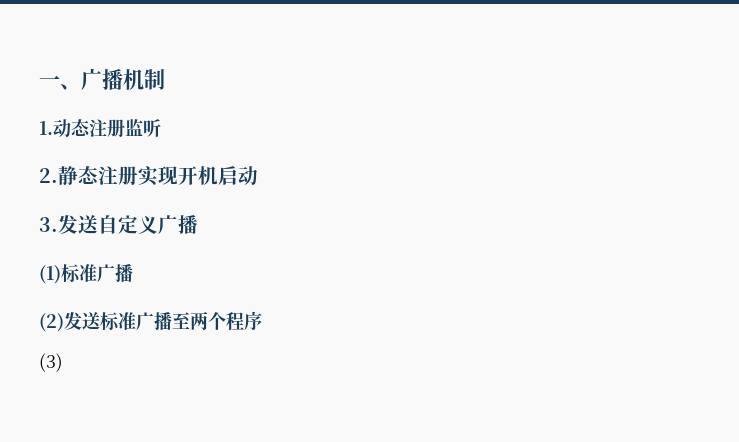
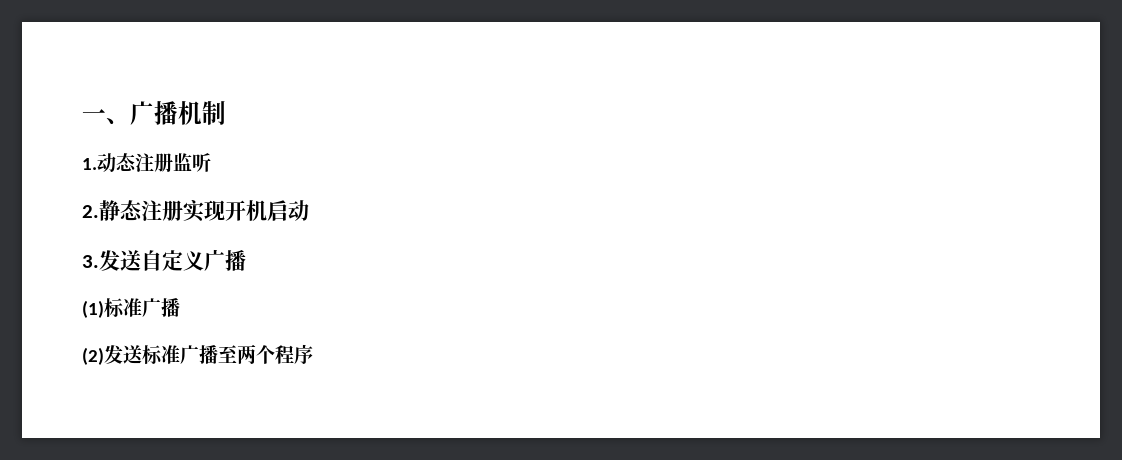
- (3)

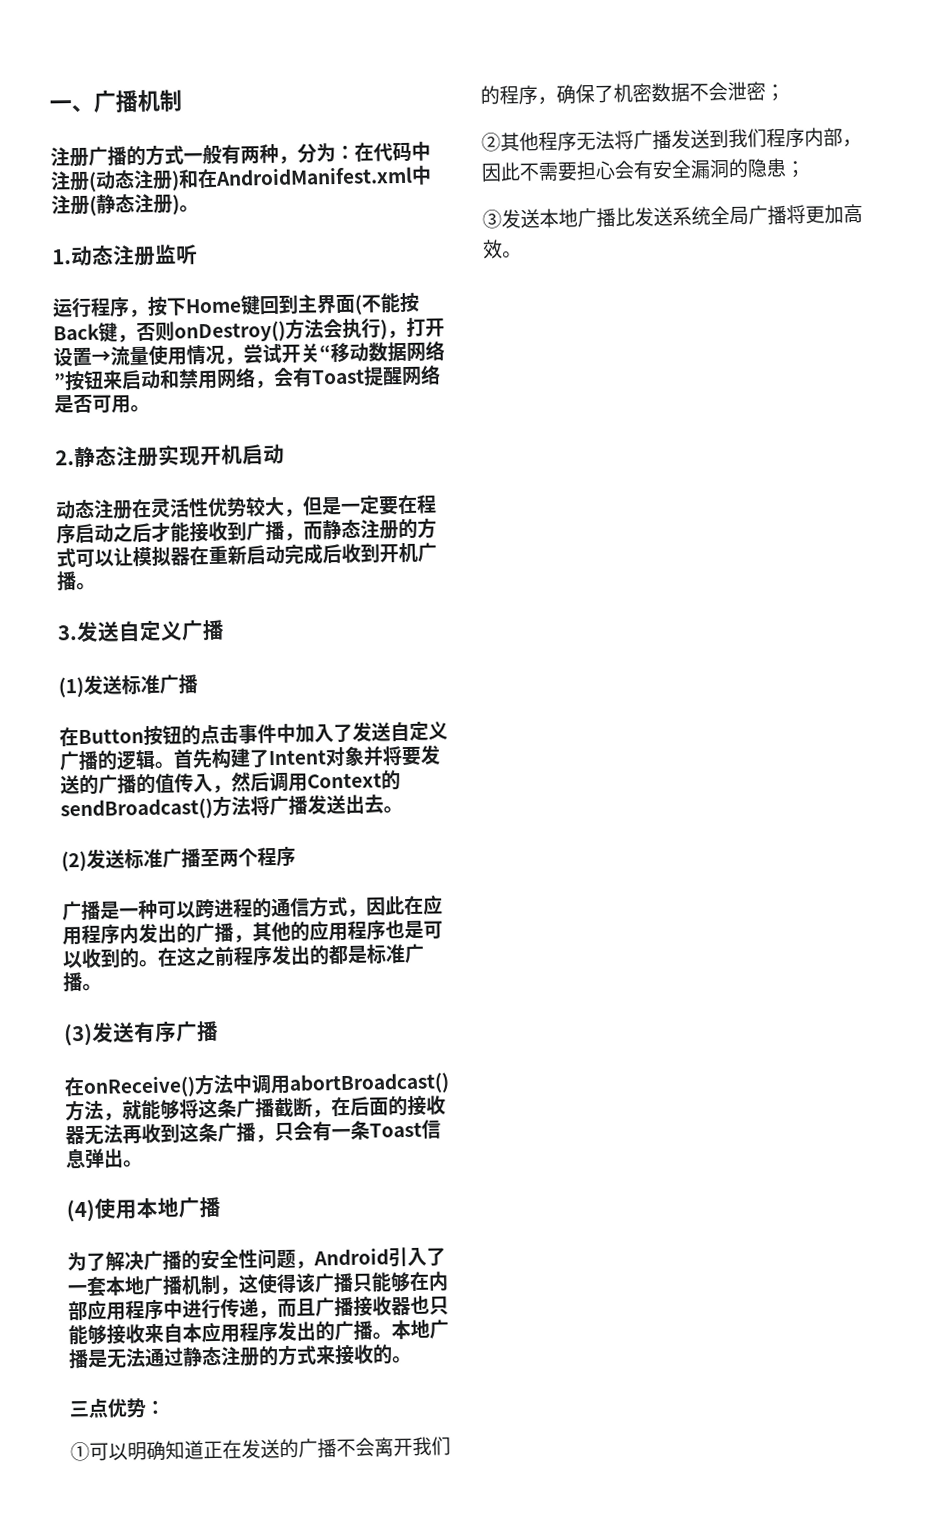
+ 注册广播的方式一般有两种，分为：在代码中注册(动态注册)和在AndroidManifest.xml中注册(静态注册)。
  1.动态注册监听
+ 运行程序，按下Home键回到主界面(不能按Back键，否则onDestroy()方法会执行)，打开设置→流量使用情况，尝试开关“移动数据网络”按钮来启动和禁用网络，会有Toast提醒网络是否可用。
+ 动态注册在灵活性优势较大，但是一定要在程序启动之后才能接收到广播，而静态注册的方式可以让模拟器在重新启动完成后收到开机广播。
- (1)标准广播
+ (1)发送标准广播
+ 在Button按钮的点击事件中加入了发送自定义广播的逻辑。首先构建了Intent对象并将要发送的广播的值传入，然后调用Context的sendBroadcast()方法将广播发送出去。
+ 广播是一种可以跨进程的通信方式，因此在应用程序内发出的广播，其他的应用程序也是可以收到的。在这之前程序发出的都是标准广播。
+ (3)发送有序广播
+ 在onReceive()方法中调用abortBroadcast()方法，就能够将这条广播截断，在后面的接收器无法再收到这条广播，只会有一条Toast信息弹出。
+ (4)使用本地广播
+ 为了解决广播的安全性问题，Android引入了一套本地广播机制，这使得该广播只能够在内部应用程序中进行传递，而且广播接收器也只能够接收来自本应用程序发出的广播。本地广播是无法通过静态注册的方式来接收的。
+ 三点优势：
+ ①可以明确知道正在发送的广播不会离开我们的程序，确保了机密数据不会泄密；
+ ②其他程序无法将广播发送到我们程序内部，因此不需要担心会有安全漏洞的隐患；
+ ③发送本地广播比发送系统全局广播将更加高效。

